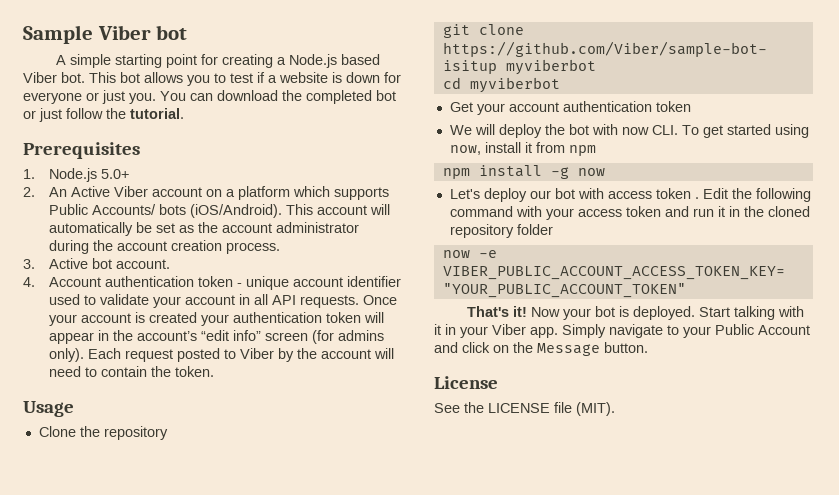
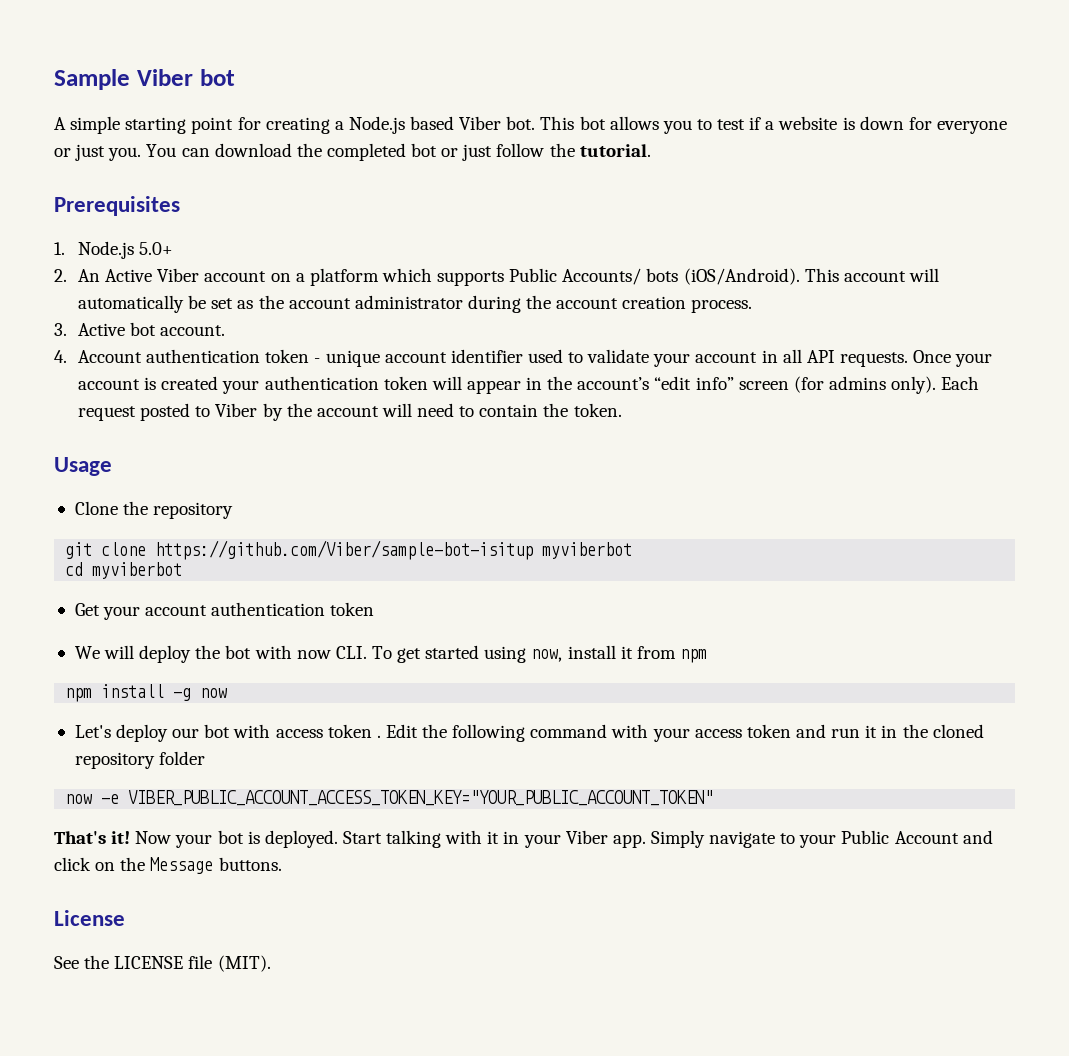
- Simply navigate to your Public Account and click on the Message button.
+ Simply navigate to your Public Account and click on the Message buttons.

